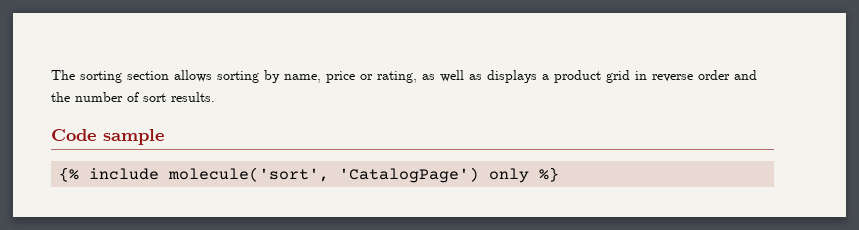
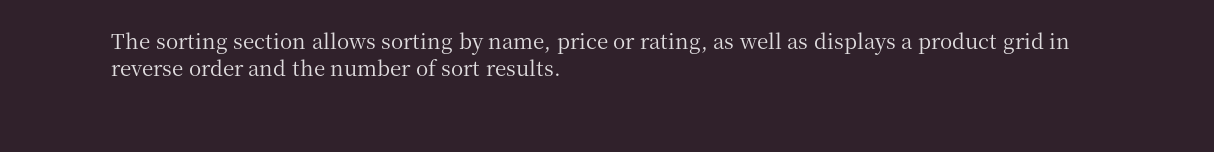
- Code sample
- {% include molecule('sort', 'CatalogPage') only %}

